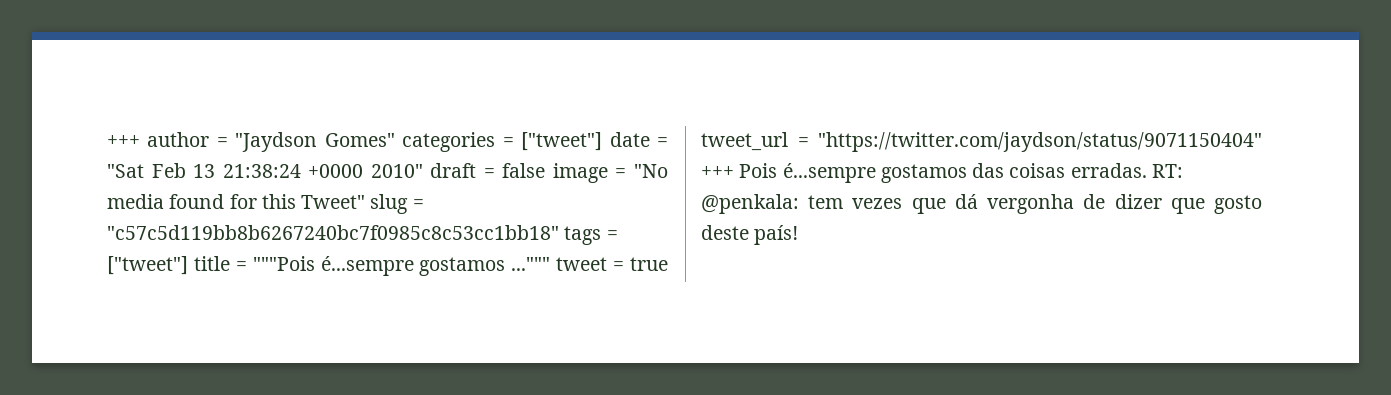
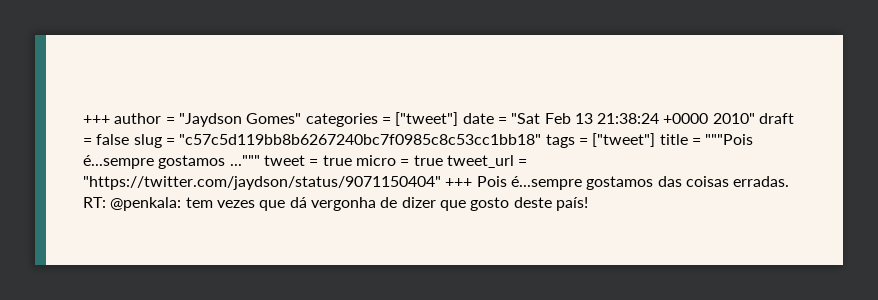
- +++ author = "Jaydson Gomes" categories = ["tweet"] date = "Sat Feb 13 21:38:24 +0000 2010" draft = false image = "No media found for this Tweet" slug = "c57c5d119bb8b6267240bc7f0985c8c53cc1bb18" tags = ["tweet"] title = """Pois é...sempre gostamos ...""" tweet = true tweet_url = "https://twitter.com/jaydson/status/9071150404" +++ Pois é...sempre gostamos das coisas erradas.
+ +++ author = "Jaydson Gomes" categories = ["tweet"] date = "Sat Feb 13 21:38:24 +0000 2010" draft = false slug = "c57c5d119bb8b6267240bc7f0985c8c53cc1bb18" tags = ["tweet"] title = """Pois é...sempre gostamos ...""" tweet = true micro = true tweet_url = "https://twitter.com/jaydson/status/9071150404" +++ Pois é...sempre gostamos das coisas erradas.

